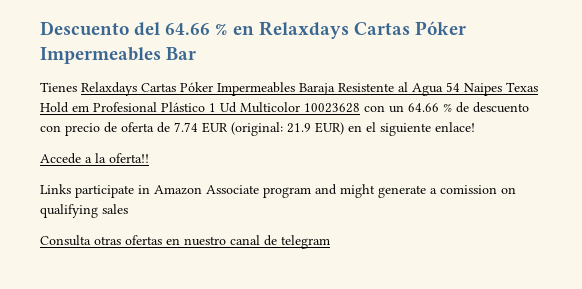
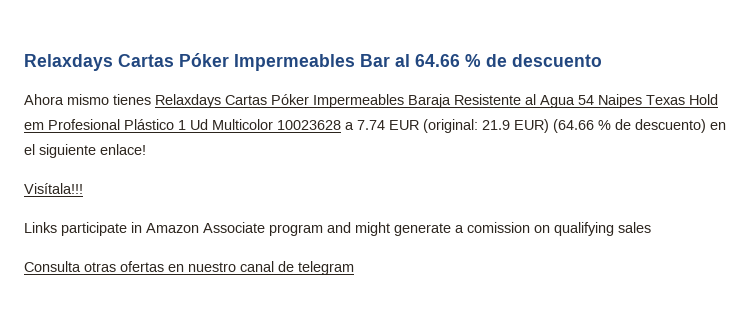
- Descuento del 64.66 % en Relaxdays Cartas Póker Impermeables Bar
- Tienes Relaxdays Cartas Póker Impermeables Baraja Resistente al Agua 54 Naipes Texas Hold em Profesional Plástico 1 Ud Multicolor 10023628 con un 64.66 % de descuento con precio de oferta de 7.74 EUR (original: 21.9 EUR) en el siguiente enlace!
+ Relaxdays Cartas Póker Impermeables Bar al 64.66 % de descuento
+ Ahora mismo tienes Relaxdays Cartas Póker Impermeables Baraja Resistente al Agua 54 Naipes Texas Hold em Profesional Plástico 1 Ud Multicolor 10023628 a 7.74 EUR (original: 21.9 EUR) (64.66 % de descuento) en el siguiente enlace!
- Accede a la oferta!!
+ Visítala!!!

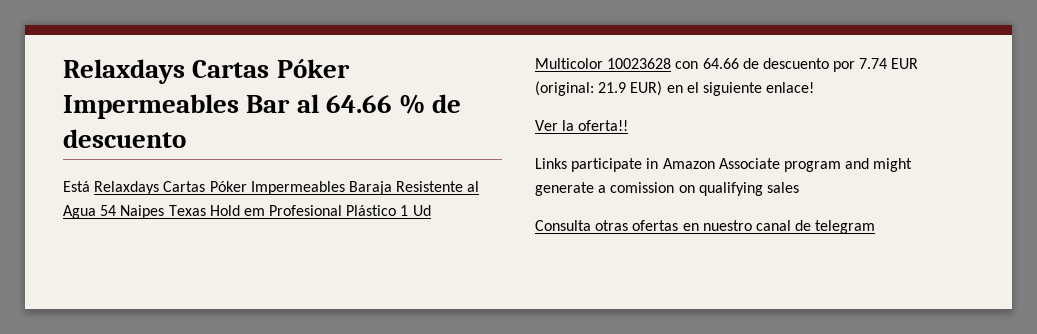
- Ahora mismo tienes Relaxdays Cartas Póker Impermeables Baraja Resistente al Agua 54 Naipes Texas Hold em Profesional Plástico 1 Ud Multicolor 10023628 a 7.74 EUR (original: 21.9 EUR) (64.66 % de descuento) en el siguiente enlace!
+ Está Relaxdays Cartas Póker Impermeables Baraja Resistente al Agua 54 Naipes Texas Hold em Profesional Plástico 1 Ud Multicolor 10023628 con 64.66 de descuento por 7.74 EUR (original: 21.9 EUR) en el siguiente enlace!
- Visítala!!!
+ Ver la oferta!!

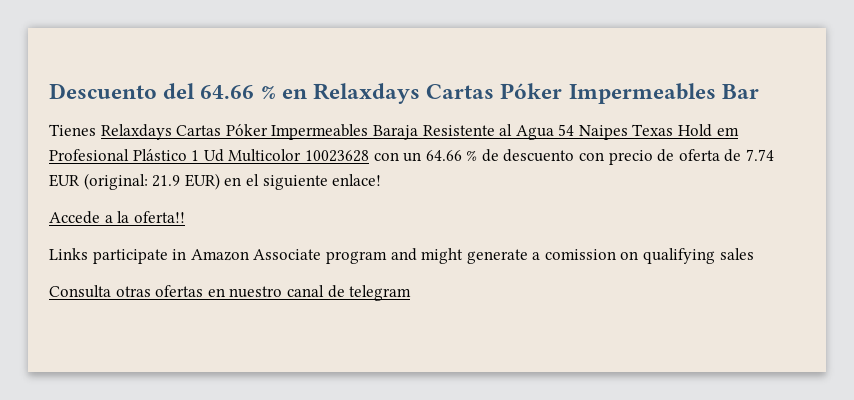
- Relaxdays Cartas Póker Impermeables Bar al 64.66 % de descuento
- Está Relaxdays Cartas Póker Impermeables Baraja Resistente al Agua 54 Naipes Texas Hold em Profesional Plástico 1 Ud Multicolor 10023628 con 64.66 de descuento por 7.74 EUR (original: 21.9 EUR) en el siguiente enlace!
+ Descuento del 64.66 % en Relaxdays Cartas Póker Impermeables Bar
+ Tienes Relaxdays Cartas Póker Impermeables Baraja Resistente al Agua 54 Naipes Texas Hold em Profesional Plástico 1 Ud Multicolor 10023628 con un 64.66 % de descuento con precio de oferta de 7.74 EUR (original: 21.9 EUR) en el siguiente enlace!
- Ver la oferta!!
+ Accede a la oferta!!

